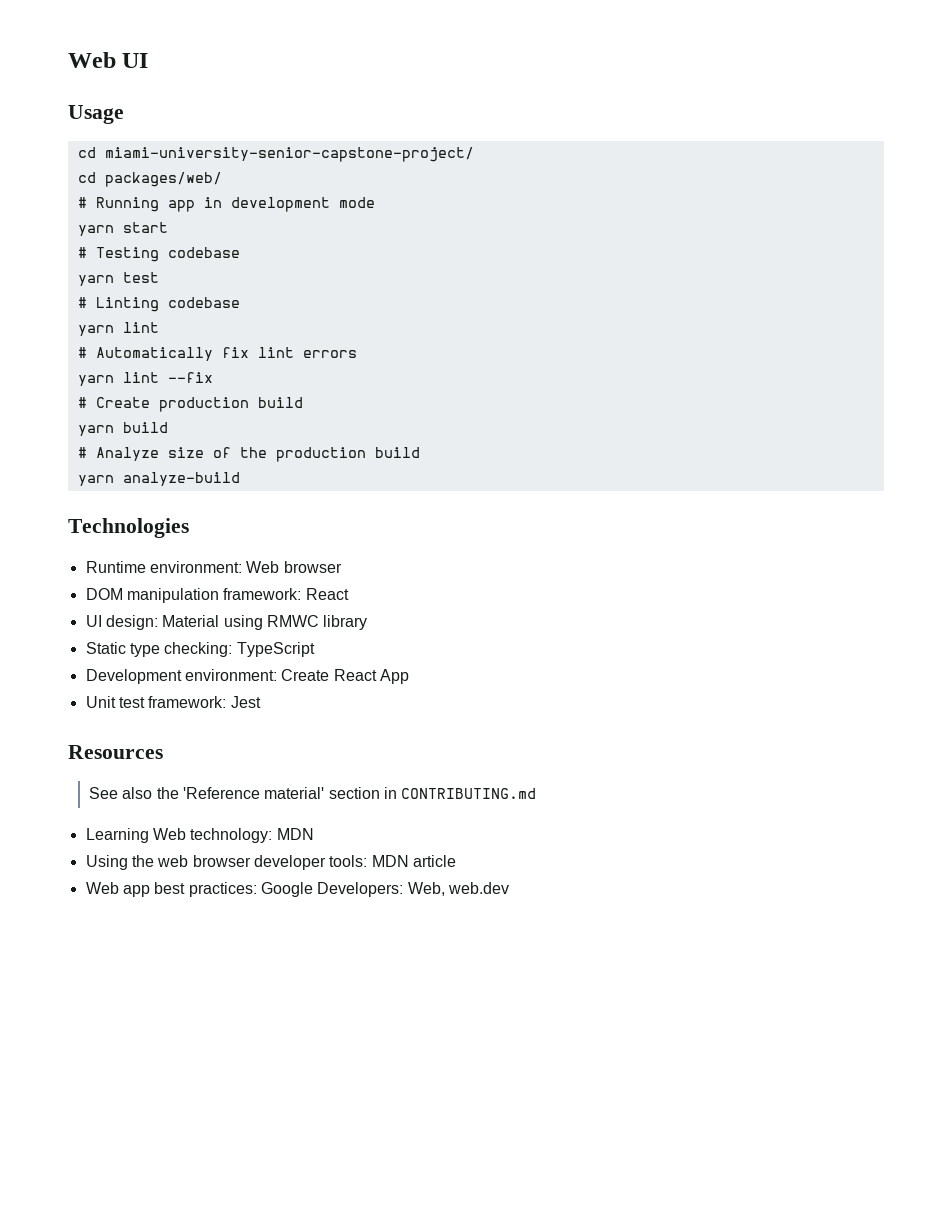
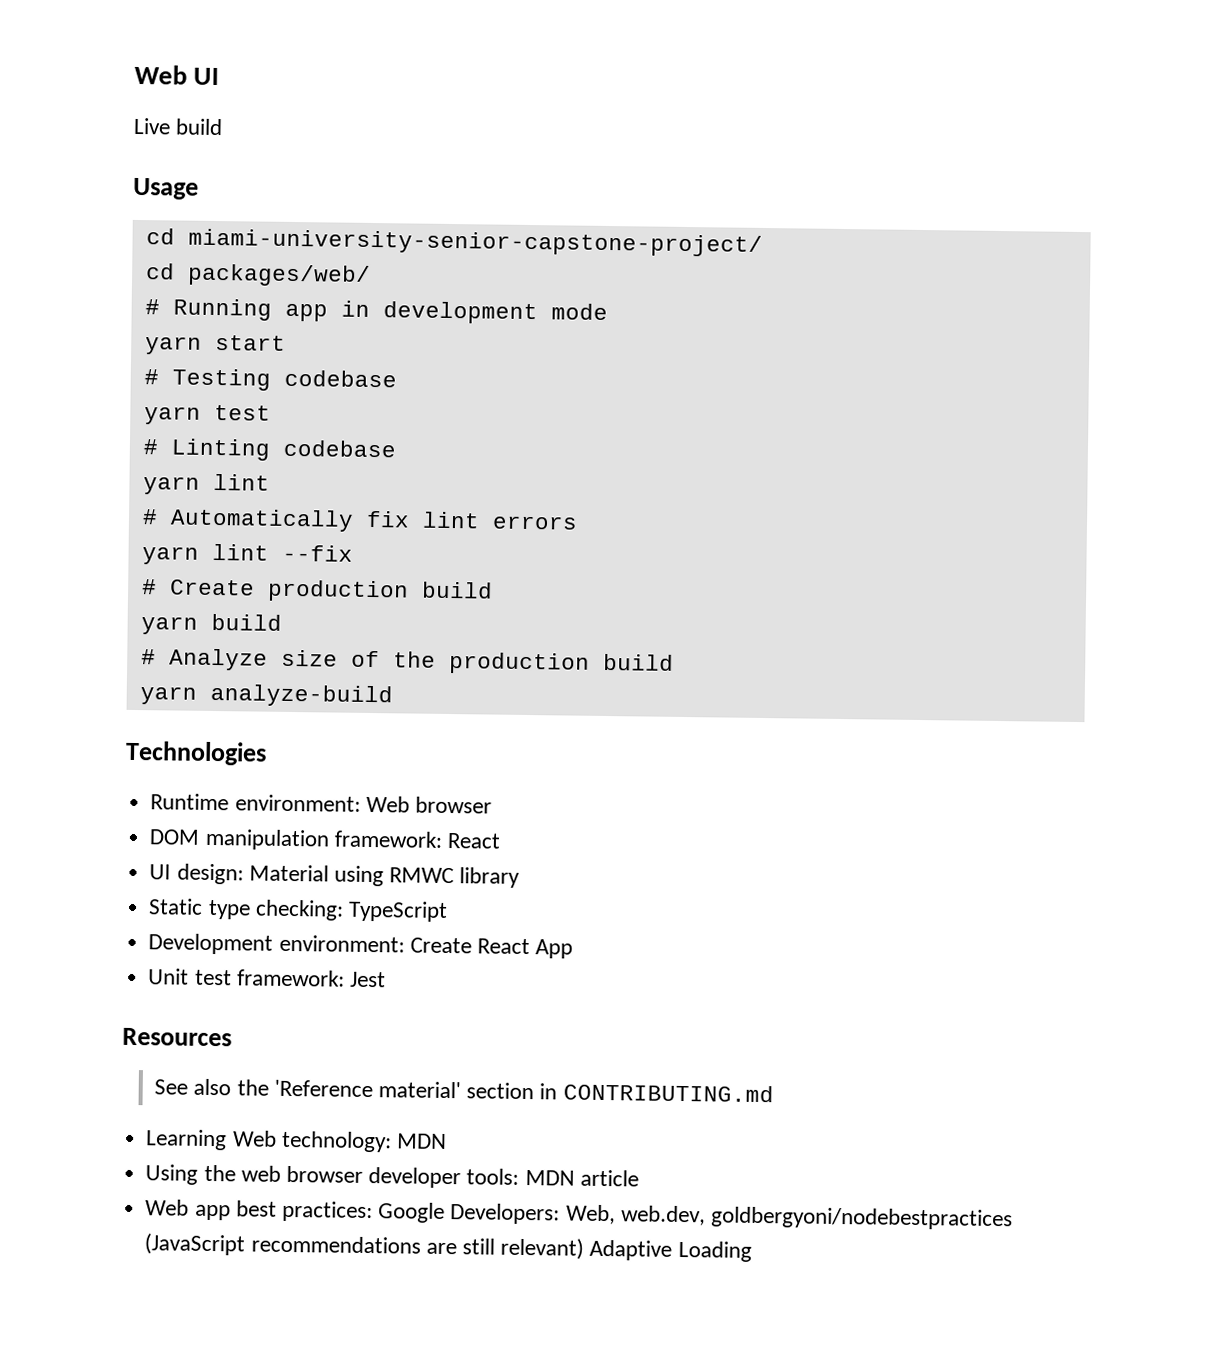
+ Live build
- Web app best practices: Google Developers: Web, web.dev
+ Web app best practices: Google Developers: Web, web.dev, goldbergyoni/nodebestpractices (JavaScript recommendations are still relevant) Adaptive Loading

